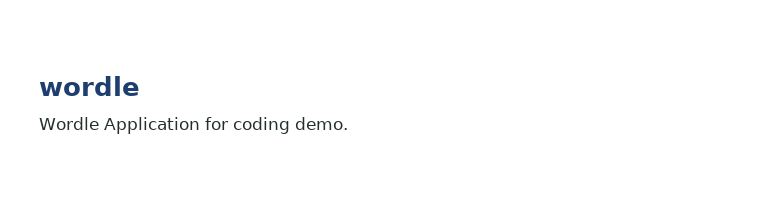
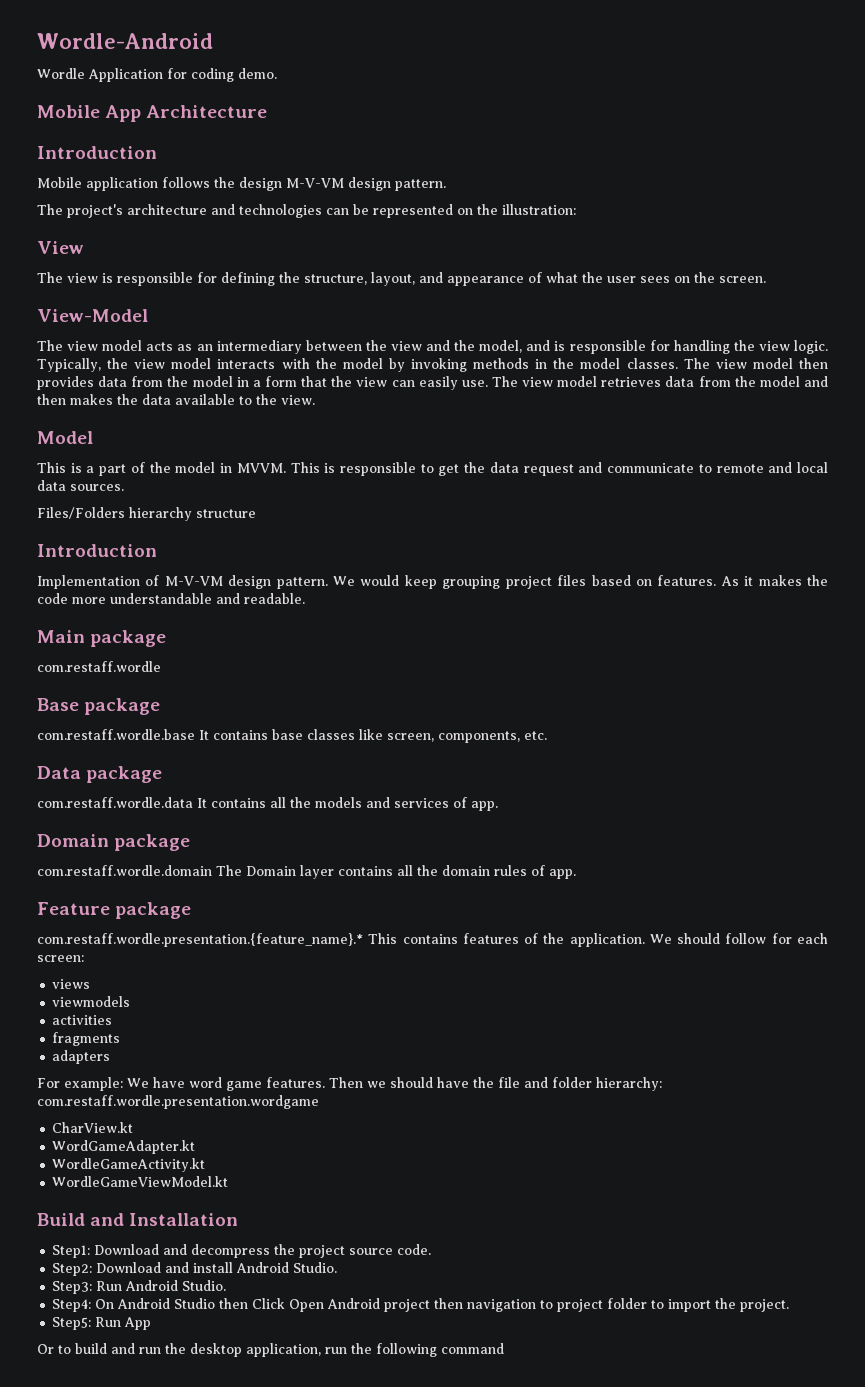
- wordle
+ Wordle-Android
+ Mobile App Architecture
+ Introduction
+ Mobile application follows the design M-V-VM design pattern.
+ The project's architecture and technologies can be represented on the illustration:
+ View
+ The view is responsible for defining the structure, layout, and appearance of what the user sees on the screen.
+ View-Model
+ The view model acts as an intermediary between the view and the model, and is responsible for handling the view logic. Typically, the view model interacts with the model by invoking methods in the model classes. The view model then provides data from the model in a form that the view can easily use. The view model retrieves data from the model and then makes the data available to the view.
+ Model
+ This is a part of the model in MVVM. This is responsible to get the data request and communicate to remote and local data sources.
+ Files/Folders hierarchy structure
+ Introduction
+ Implementation of M-V-VM design pattern. We would keep grouping project files based on features. As it makes the code more understandable and readable.
+ Main package
+ com.restaff.wordle
+ Base package
+ com.restaff.wordle.base It contains base classes like screen, components, etc.
+ Data package
+ com.restaff.wordle.data It contains all the models and services of app.
+ Domain package
+ com.restaff.wordle.domain The Domain layer contains all the domain rules of app.
+ Feature package
+ com.restaff.wordle.presentation.{feature_name}.* This contains features of the application. We should follow for each screen:
+ views
+ viewmodels
+ activities
+ fragments
+ adapters
+ For example: We have word game features. Then we should have the file and folder hierarchy: com.restaff.wordle.presentation.wordgame
+ CharView.kt
+ WordGameAdapter.kt
+ WordleGameActivity.kt
+ WordleGameViewModel.kt
+ Build and Installation
+ Step1: Download and decompress the project source code.
+ Step2: Download and install Android Studio.
+ Step3: Run Android Studio.
+ Step4: On Android Studio then Click Open Android project then navigation to project folder to import the project.
+ Step5: Run App
+ Or to build and run the desktop application, run the following command

